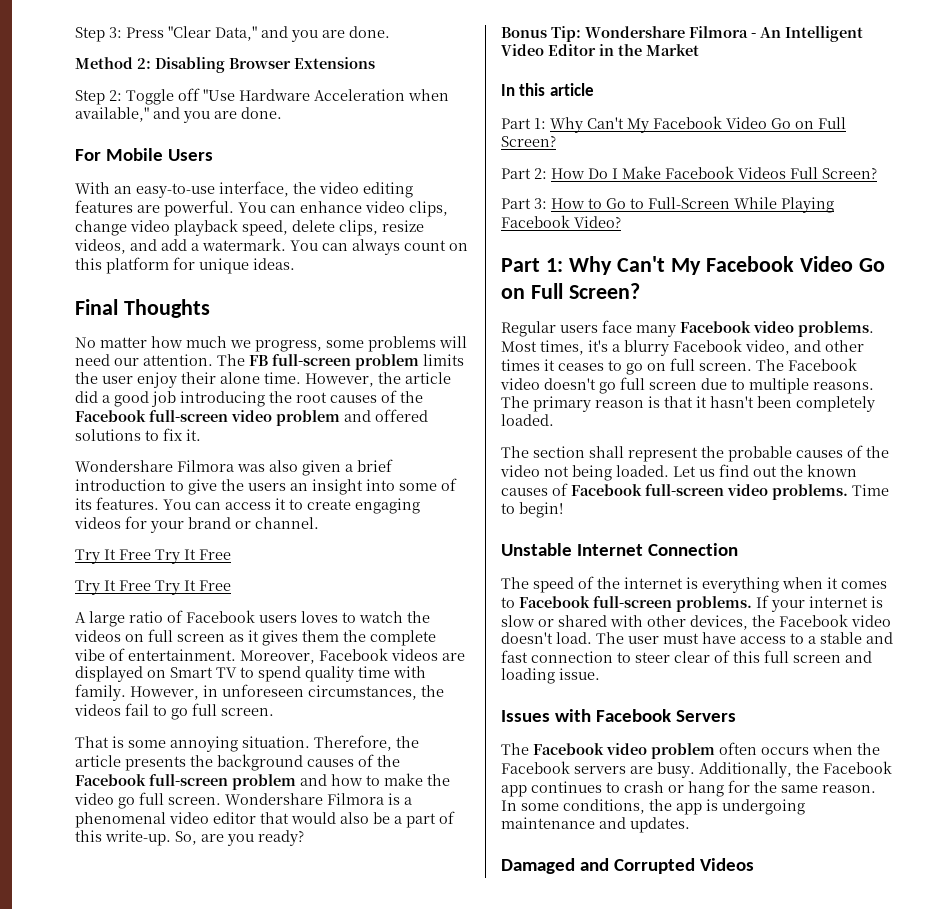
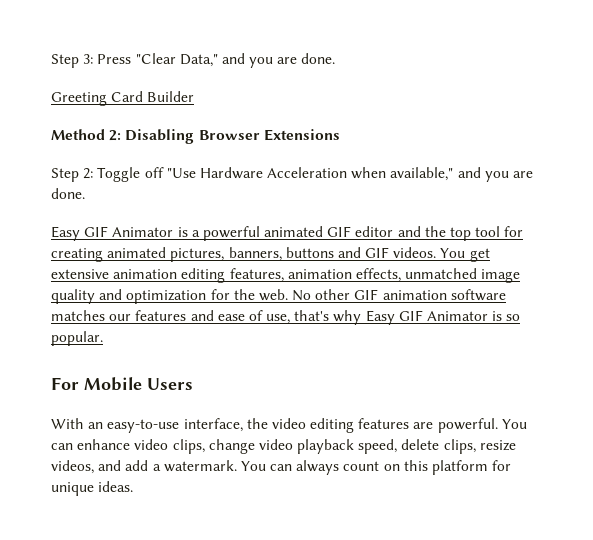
+ Greeting Card Builder
+ Easy GIF Animator is a powerful animated GIF editor and the top tool for creating animated pictures, banners, buttons and GIF videos. You get extensive animation editing features, animation effects, unmatched image quality and optimization for the web. No other GIF animation software matches our features and ease of use, that's why Easy GIF Animator is so popular.
- Final Thoughts
- No matter how much we progress, some problems will need our attention. The FB full-screen problem limits the user enjoy their alone time. However, the article did a good job introducing the root causes of the Facebook full-screen video problem and offered solutions to fix it.
- Wondershare Filmora was also given a brief introduction to give the users an insight into some of its features. You can access it to create engaging videos for your brand or channel.
- Try It Free Try It Free
- Try It Free Try It Free
- A large ratio of Facebook users loves to watch the videos on full screen as it gives them the complete vibe of entertainment. Moreover, Facebook videos are displayed on Smart TV to spend quality time with family. However, in unforeseen circumstances, the videos fail to go full screen.
- That is some annoying situation. Therefore, the article presents the background causes of the Facebook full-screen problem and how to make the video go full screen. Wondershare Filmora is a phenomenal video editor that would also be a part of this write-up. So, are you ready?
- Bonus Tip: Wondershare Filmora - An Intelligent Video Editor in the Market
- In this article
- Part 1: Why Can't My Facebook Video Go on Full Screen?
- Part 2: How Do I Make Facebook Videos Full Screen?
- Part 3: How to Go to Full-Screen While Playing Facebook Video?
- Part 1: Why Can't My Facebook Video Go on Full Screen?
- Regular users face many Facebook video problems. Most times, it's a blurry Facebook video, and other times it ceases to go on full screen. The Facebook video doesn't go full screen due to multiple reasons. The primary reason is that it hasn't been completely loaded.
- The section shall represent the probable causes of the video not being loaded. Let us find out the known causes of Facebook full-screen video problems. Time to begin!
- Unstable Internet Connection
- The speed of the internet is everything when it comes to Facebook full-screen problems. If your internet is slow or shared with other devices, the Facebook video doesn't load. The user must have access to a stable and fast connection to steer clear of this full screen and loading issue.
- Issues with Facebook Servers
- The Facebook video problem often occurs when the Facebook servers are busy. Additionally, the Facebook app continues to crash or hang for the same reason. In some conditions, the app is undergoing maintenance and updates.
- Damaged and Corrupted Videos

